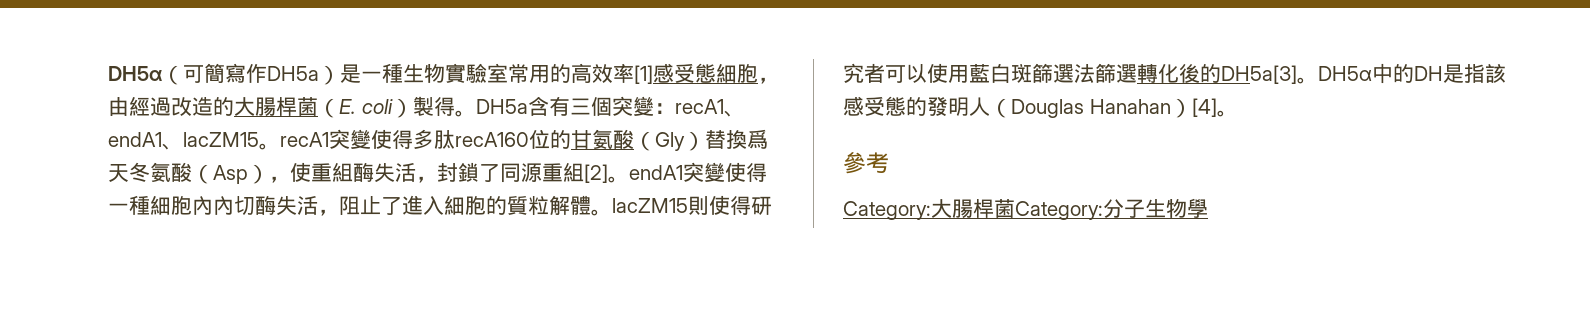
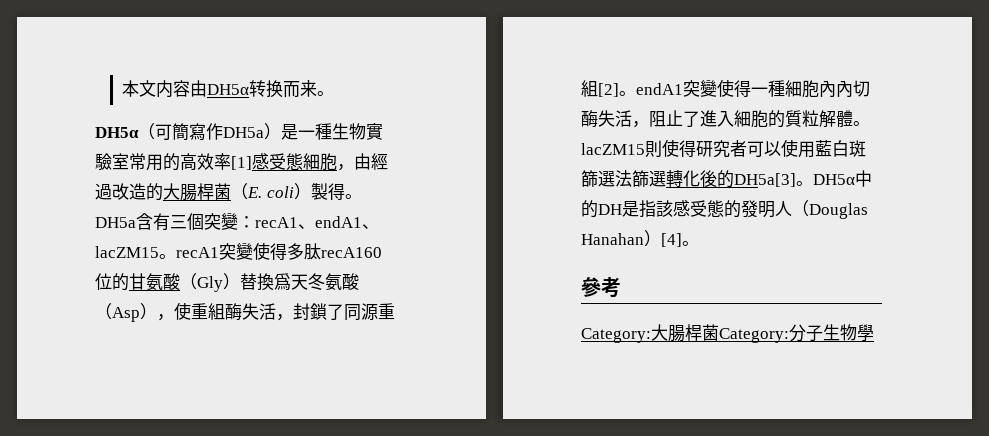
+ 本文内容由DH5α转换而来。

